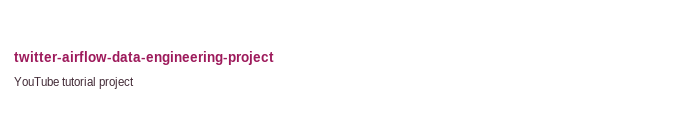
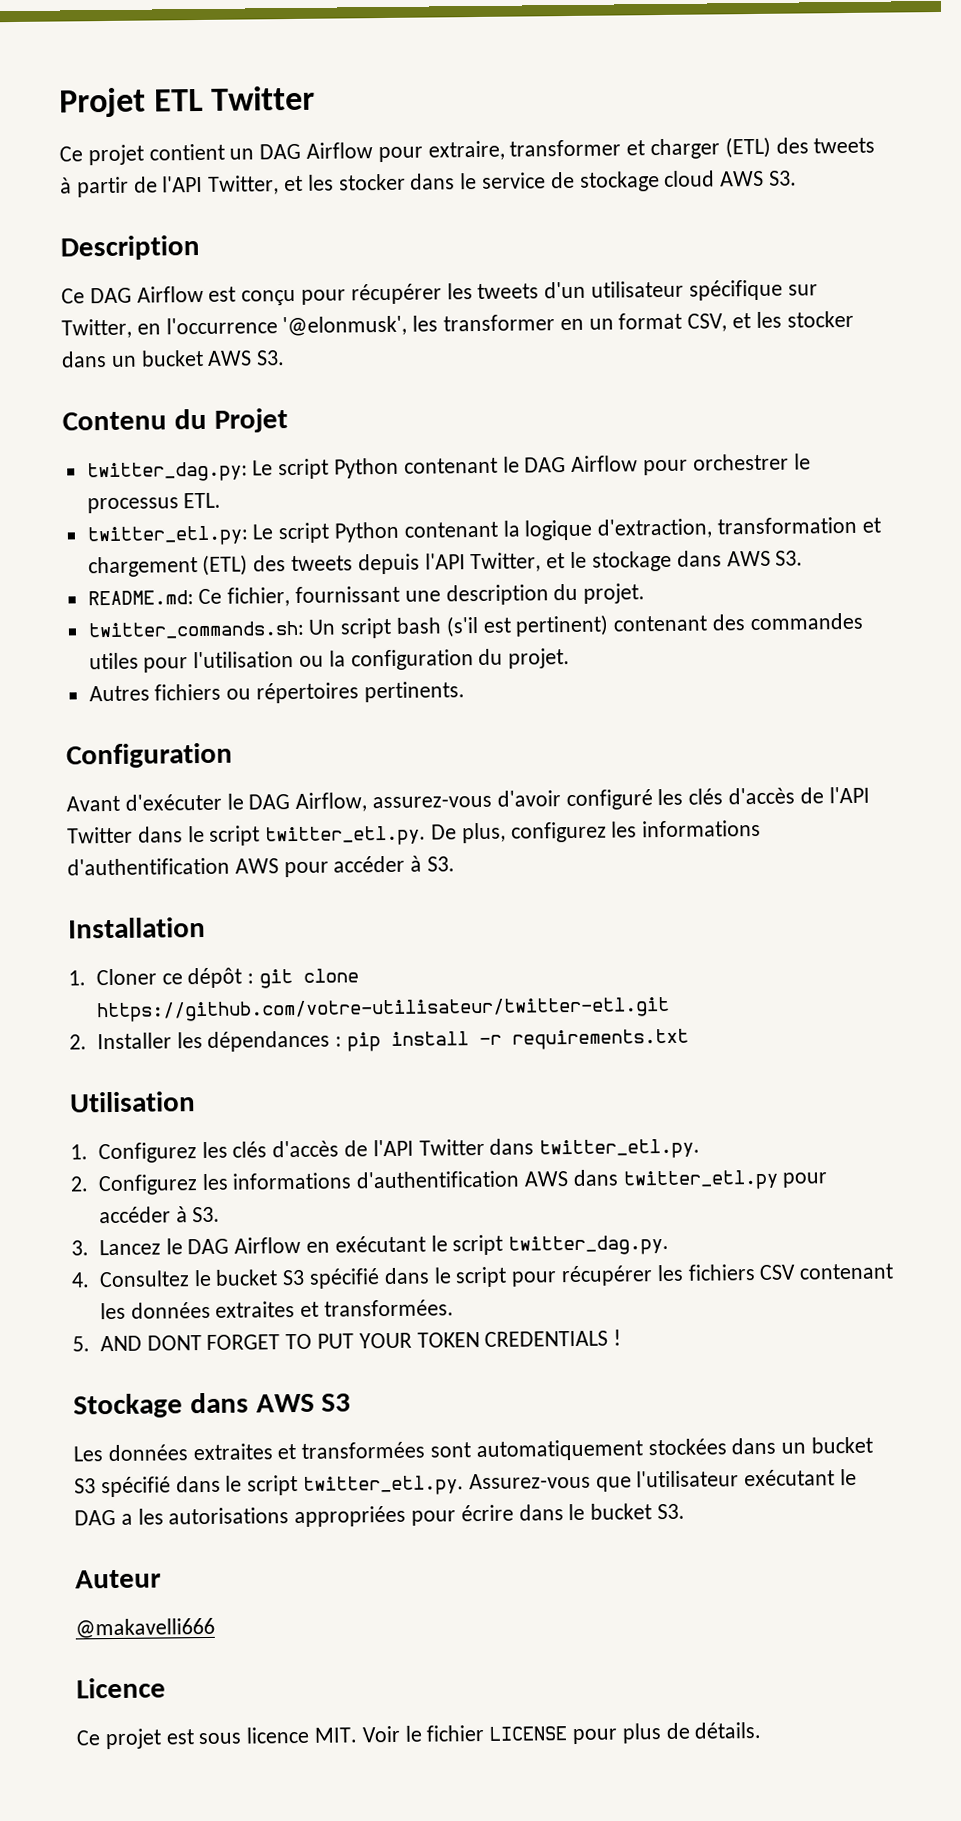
- twitter-airflow-data-engineering-project
- YouTube tutorial project
+ Projet ETL Twitter
+ Ce projet contient un DAG Airflow pour extraire, transformer et charger (ETL) des tweets à partir de l'API Twitter, et les stocker dans le service de stockage cloud AWS S3.
+ Description
+ Ce DAG Airflow est conçu pour récupérer les tweets d'un utilisateur spécifique sur Twitter, en l'occurrence '@elonmusk', les transformer en un format CSV, et les stocker dans un bucket AWS S3.
+ Contenu du Projet
+ twitter_dag.py: Le script Python contenant le DAG Airflow pour orchestrer le processus ETL.
+ twitter_etl.py: Le script Python contenant la logique d'extraction, transformation et chargement (ETL) des tweets depuis l'API Twitter, et le stockage dans AWS S3.
+ README.md: Ce fichier, fournissant une description du projet.
+ twitter_commands.sh: Un script bash (s'il est pertinent) contenant des commandes utiles pour l'utilisation ou la configuration du projet.
+ Autres fichiers ou répertoires pertinents.
+ Configuration
+ Avant d'exécuter le DAG Airflow, assurez-vous d'avoir configuré les clés d'accès de l'API Twitter dans le script twitter_etl.py. De plus, configurez les informations d'authentification AWS pour accéder à S3.
+ Installation
+ 1. Cloner ce dépôt : git clone https://github.com/votre-utilisateur/twitter-etl.git
+ 2. Installer les dépendances : pip install -r requirements.txt
+ Utilisation
+ 1. Configurez les clés d'accès de l'API Twitter dans twitter_etl.py.
+ 2. Configurez les informations d'authentification AWS dans twitter_etl.py pour accéder à S3.
+ 3. Lancez le DAG Airflow en exécutant le script twitter_dag.py.
+ 4. Consultez le bucket S3 spécifié dans le script pour récupérer les fichiers CSV contenant les données extraites et transformées.
+ 5. AND DONT FORGET TO PUT YOUR TOKEN CREDENTIALS !
+ Stockage dans AWS S3
+ Les données extraites et transformées sont automatiquement stockées dans un bucket S3 spécifié dans le script twitter_etl.py. Assurez-vous que l'utilisateur exécutant le DAG a les autorisations appropriées pour écrire dans le bucket S3.
+ Auteur
+ @makavelli666
+ Licence
+ Ce projet est sous licence MIT. Voir le fichier LICENSE pour plus de détails.

